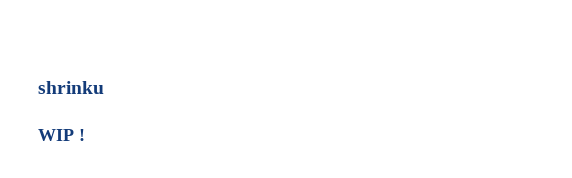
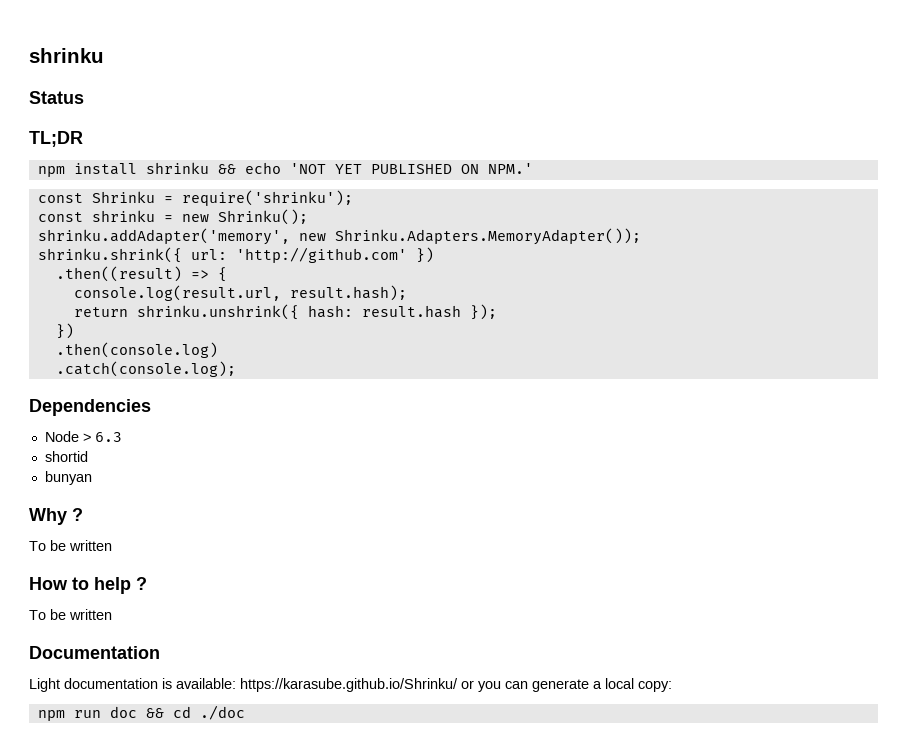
- WIP !
+ Status
+ TL;DR
+ npm install shrinku && echo 'NOT YET PUBLISHED ON NPM.'
+ const Shrinku = require('shrinku');
+ const shrinku = new Shrinku();
+ shrinku.addAdapter('memory', new Shrinku.Adapters.MemoryAdapter());
+ shrinku.shrink({ url: 'http://github.com' })
+ .then((result) => {
+ console.log(result.url, result.hash);
+ return shrinku.unshrink({ hash: result.hash });
+ })
+ .then(console.log)
+ .catch(console.log);
+ Dependencies
+ Node > 6.3
+ shortid
+ bunyan
+ Why ?
+ To be written
+ How to help ?
+ To be written
+ Documentation
+ Light documentation is available: https://karasube.github.io/Shrinku/ or you can generate a local copy:
+ npm run doc && cd ./doc

